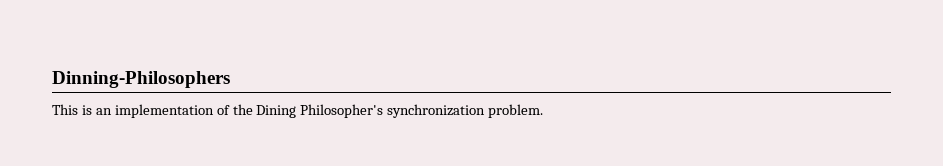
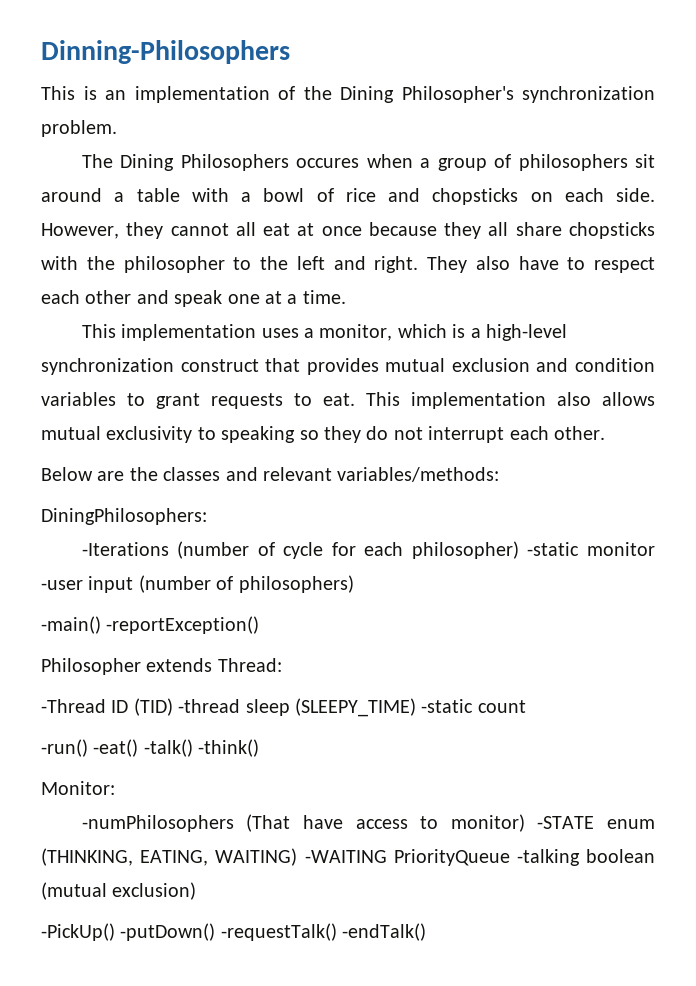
+ The Dining Philosophers occures when a group of philosophers sit around a table with a bowl of rice and chopsticks on each side. However, they cannot all eat at once because they all share chopsticks with the philosopher to the left and right. They also have to respect each other and speak one at a time.
+ This implementation uses a monitor, which is a high-level synchronization construct that provides mutual exclusion and condition variables to grant requests to eat. This implementation also allows mutual exclusivity to speaking so they do not interrupt each other.
+ Below are the classes and relevant variables/methods:
+ DiningPhilosophers:
+ -Iterations (number of cycle for each philosopher) -static monitor -user input (number of philosophers)
+ -main() -reportException()
+ Philosopher extends Thread:
+ -Thread ID (TID) -thread sleep (SLEEPY_TIME) -static count
+ -run() -eat() -talk() -think()
+ Monitor:
+ -numPhilosophers (That have access to monitor) -STATE enum (THINKING, EATING, WAITING) -WAITING PriorityQueue -talking boolean (mutual exclusion)
+ -PickUp() -putDown() -requestTalk() -endTalk()

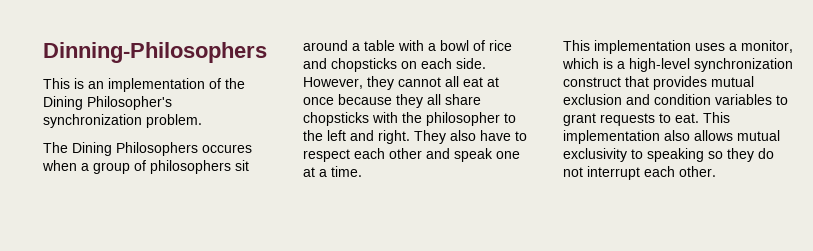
- Below are the classes and relevant variables/methods:
- DiningPhilosophers:
- -Iterations (number of cycle for each philosopher) -static monitor -user input (number of philosophers)
- -main() -reportException()
- Philosopher extends Thread:
- -Thread ID (TID) -thread sleep (SLEEPY_TIME) -static count
- -run() -eat() -talk() -think()
- Monitor:
- -numPhilosophers (That have access to monitor) -STATE enum (THINKING, EATING, WAITING) -WAITING PriorityQueue -talking boolean (mutual exclusion)
- -PickUp() -putDown() -requestTalk() -endTalk()

